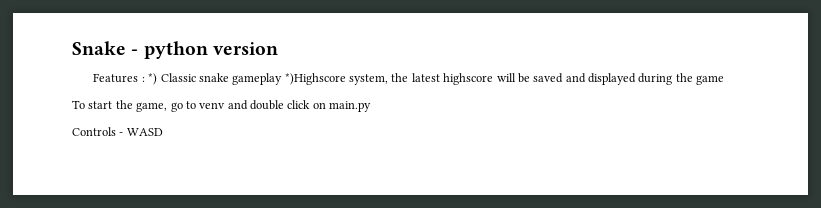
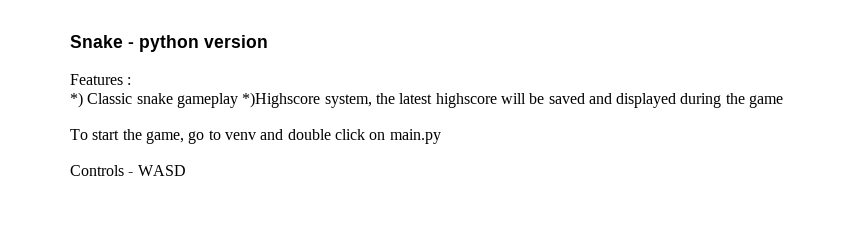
- Features : *) Classic snake gameplay *)Highscore system, the latest highscore will be saved and displayed during the game
+ Features :
+ *) Classic snake gameplay *)Highscore system, the latest highscore will be saved and displayed during the game

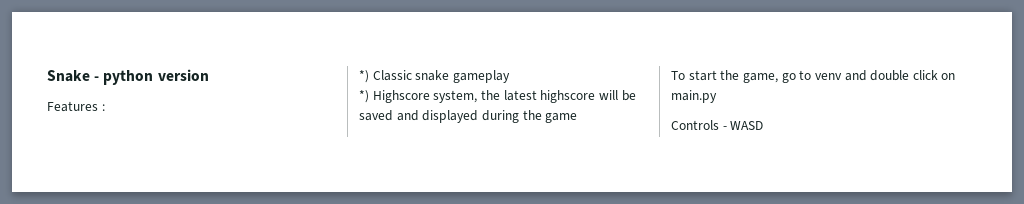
- *) Classic snake gameplay *)Highscore system, the latest highscore will be saved and displayed during the game
+ *) Classic snake gameplay
+ *) Highscore system, the latest highscore will be saved and displayed during the game

